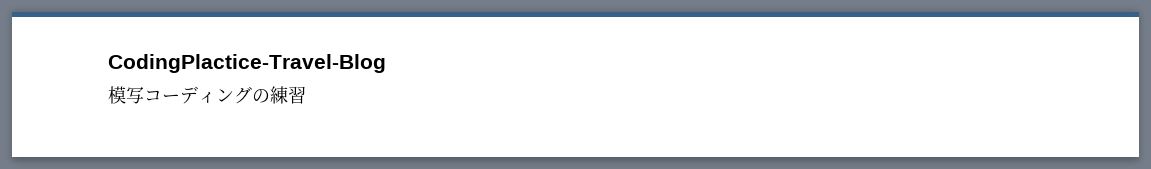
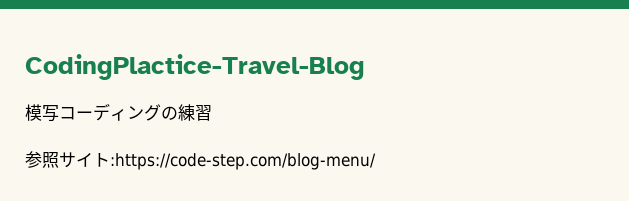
+ 参照サイト:https://code-step.com/blog-menu/

